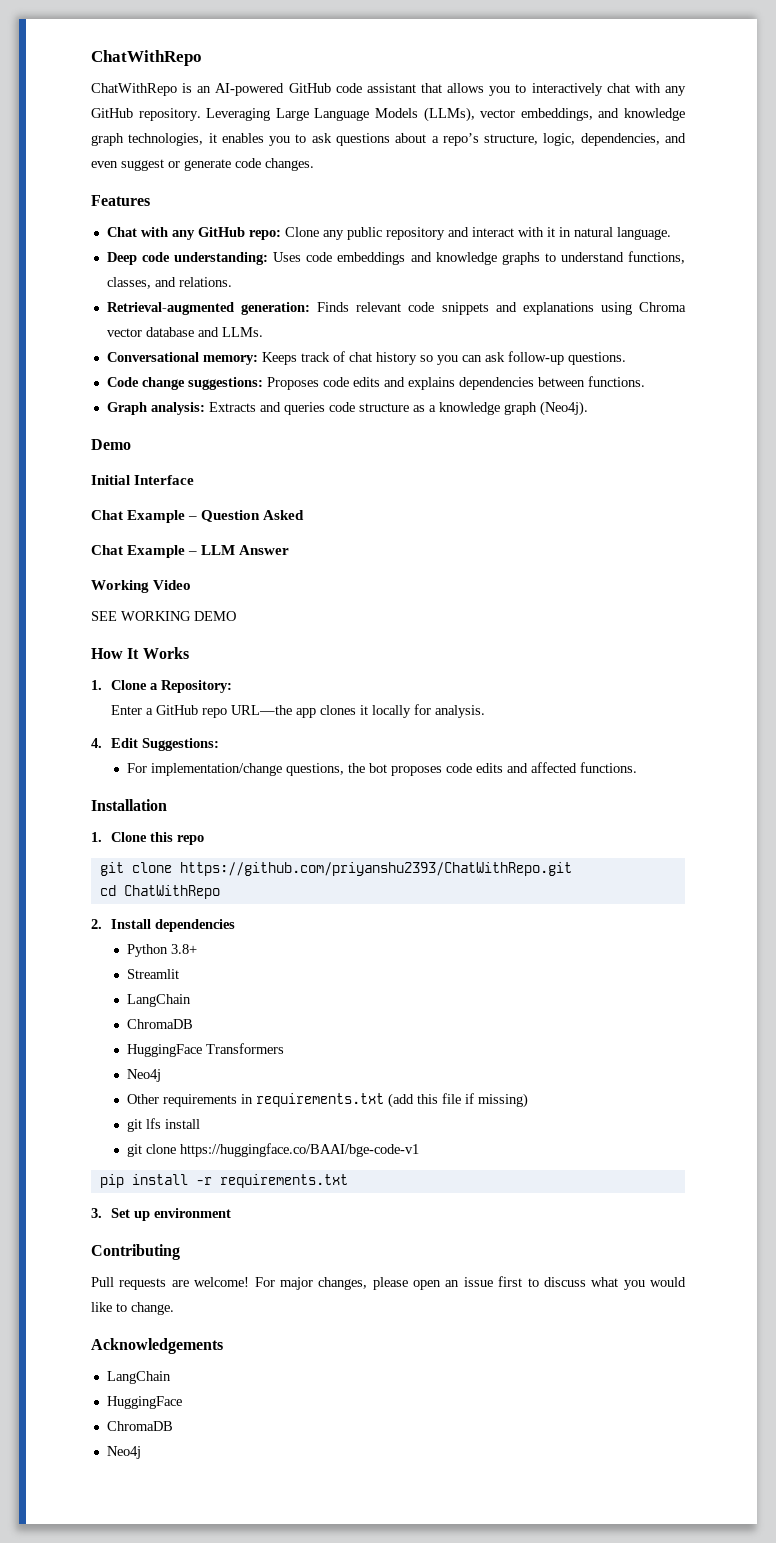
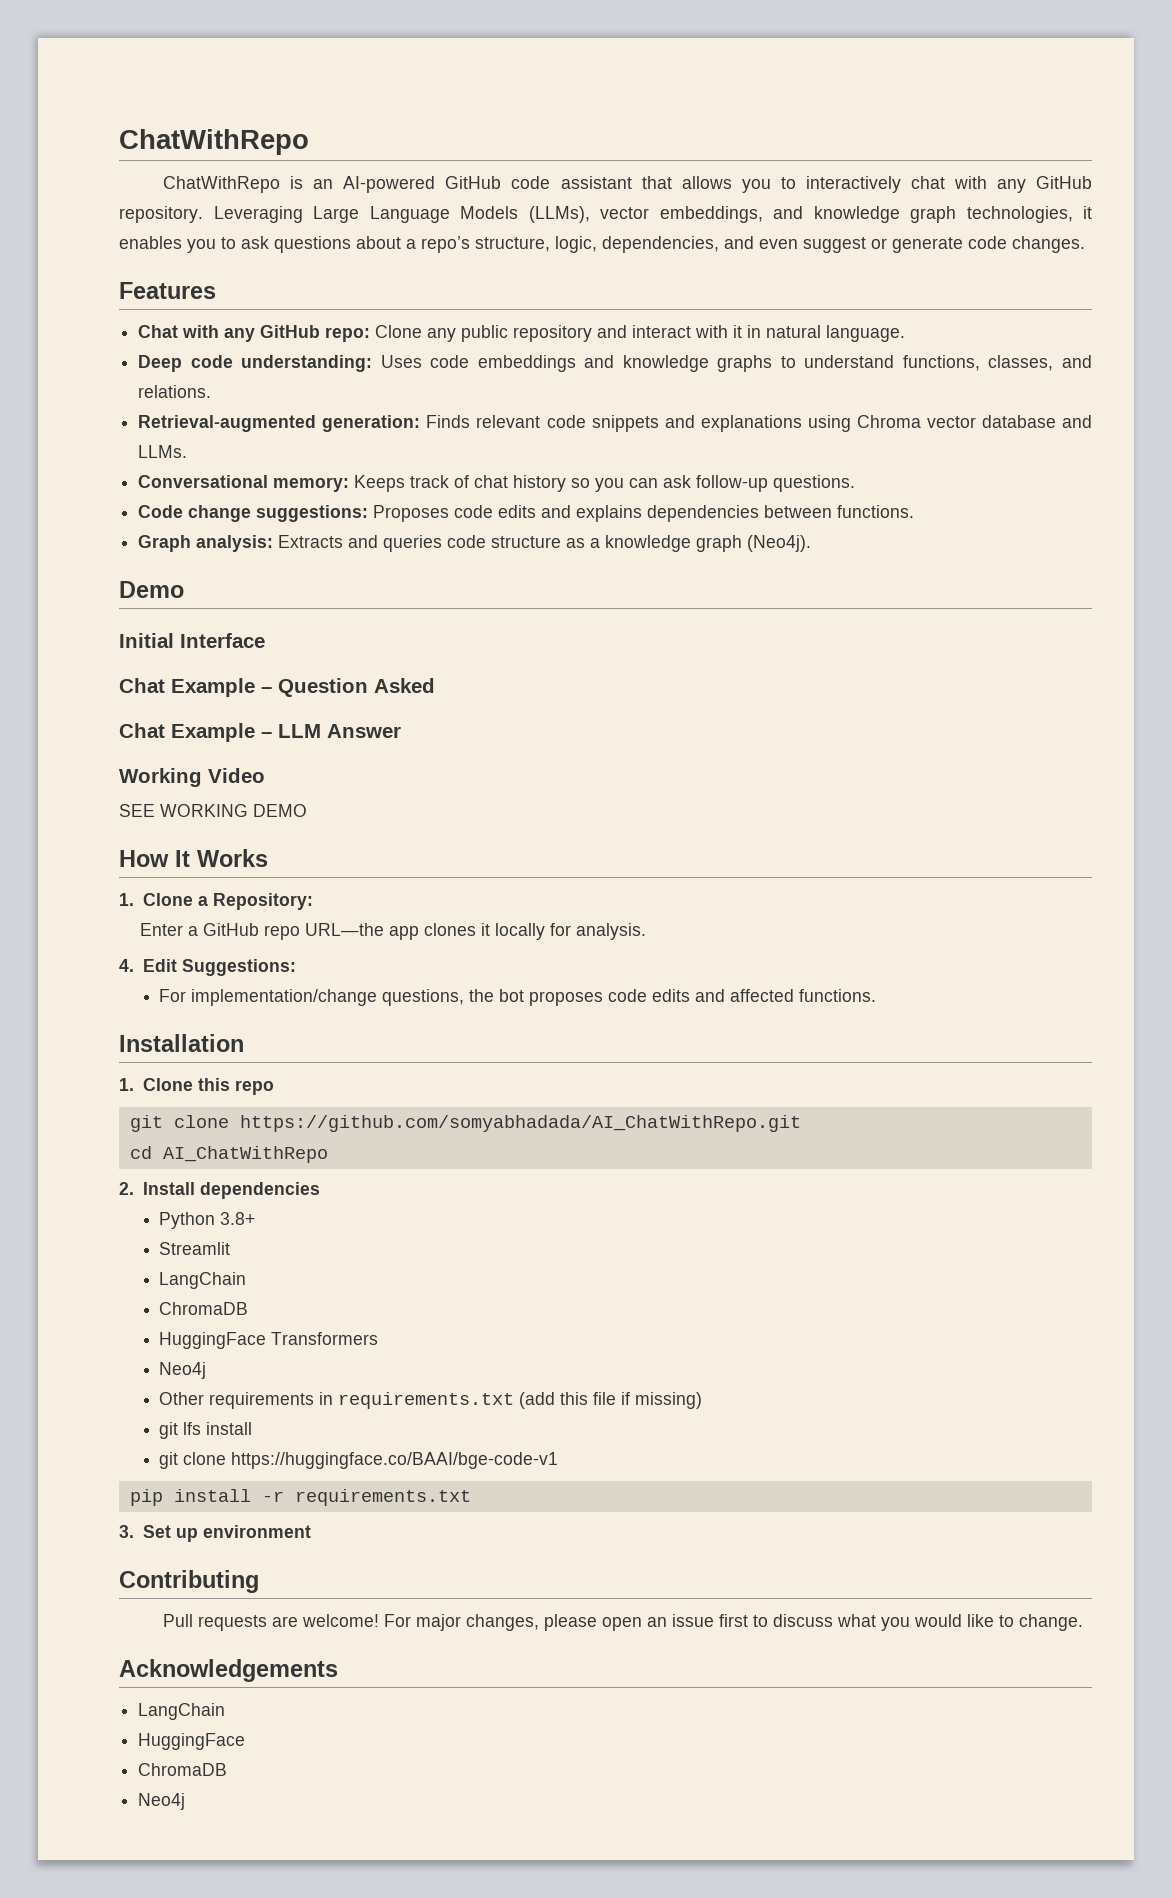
- git clone https://github.com/priyanshu2393/ChatWithRepo.git
+ git clone https://github.com/somyabhadada/AI_ChatWithRepo.git
- cd ChatWithRepo
+ cd AI_ChatWithRepo

